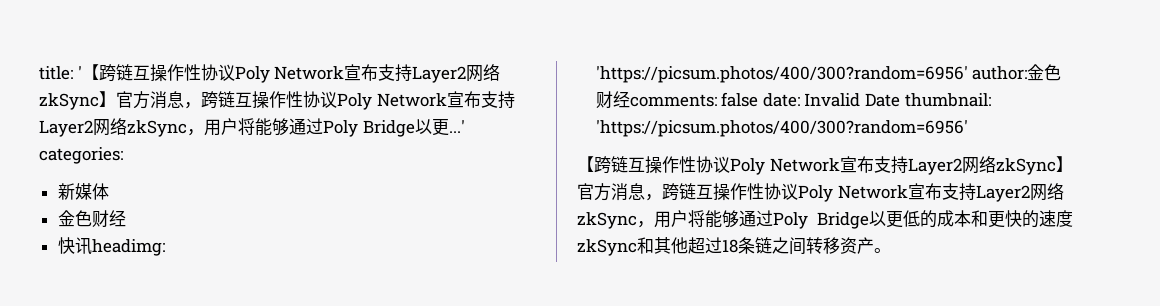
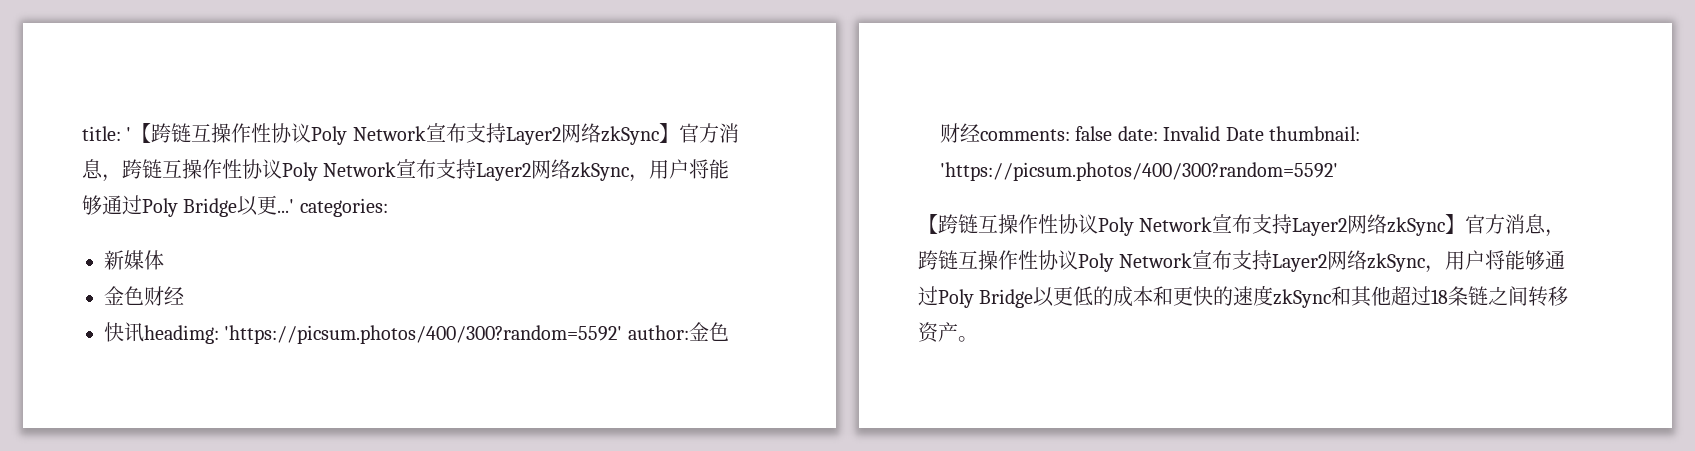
- 快讯headimg: 'https://picsum.photos/400/300?random=6956' author:金色财经comments: false date: Invalid Date thumbnail: 'https://picsum.photos/400/300?random=6956'
+ 快讯headimg: 'https://picsum.photos/400/300?random=5592' author:金色财经comments: false date: Invalid Date thumbnail: 'https://picsum.photos/400/300?random=5592'

